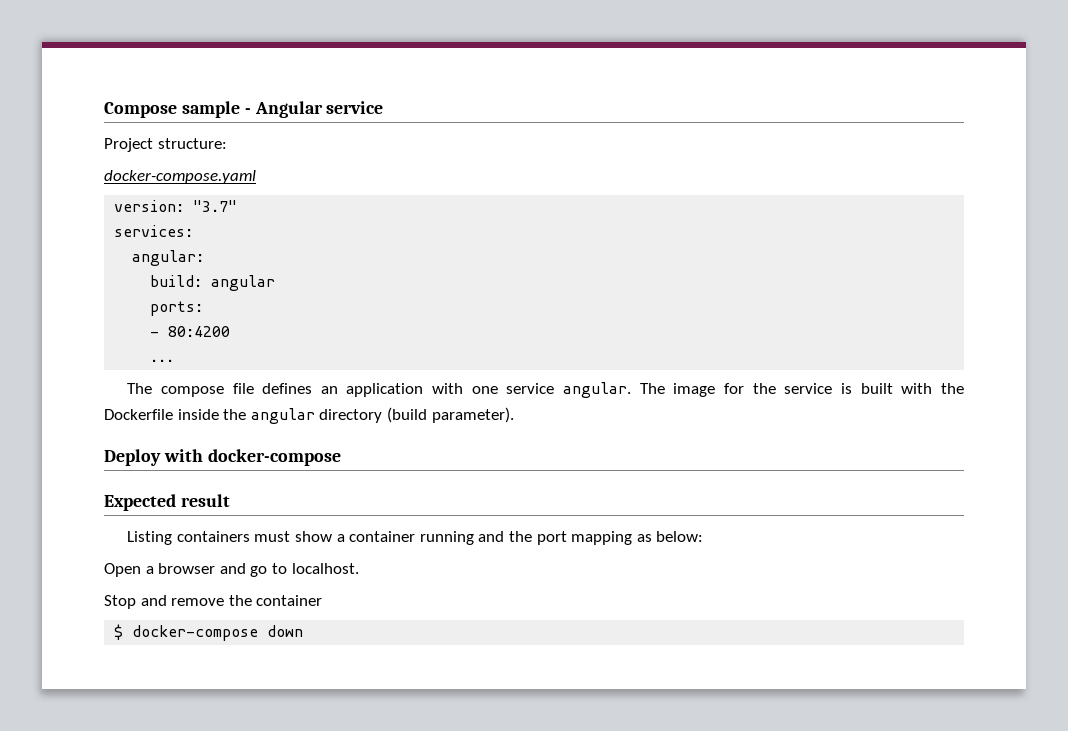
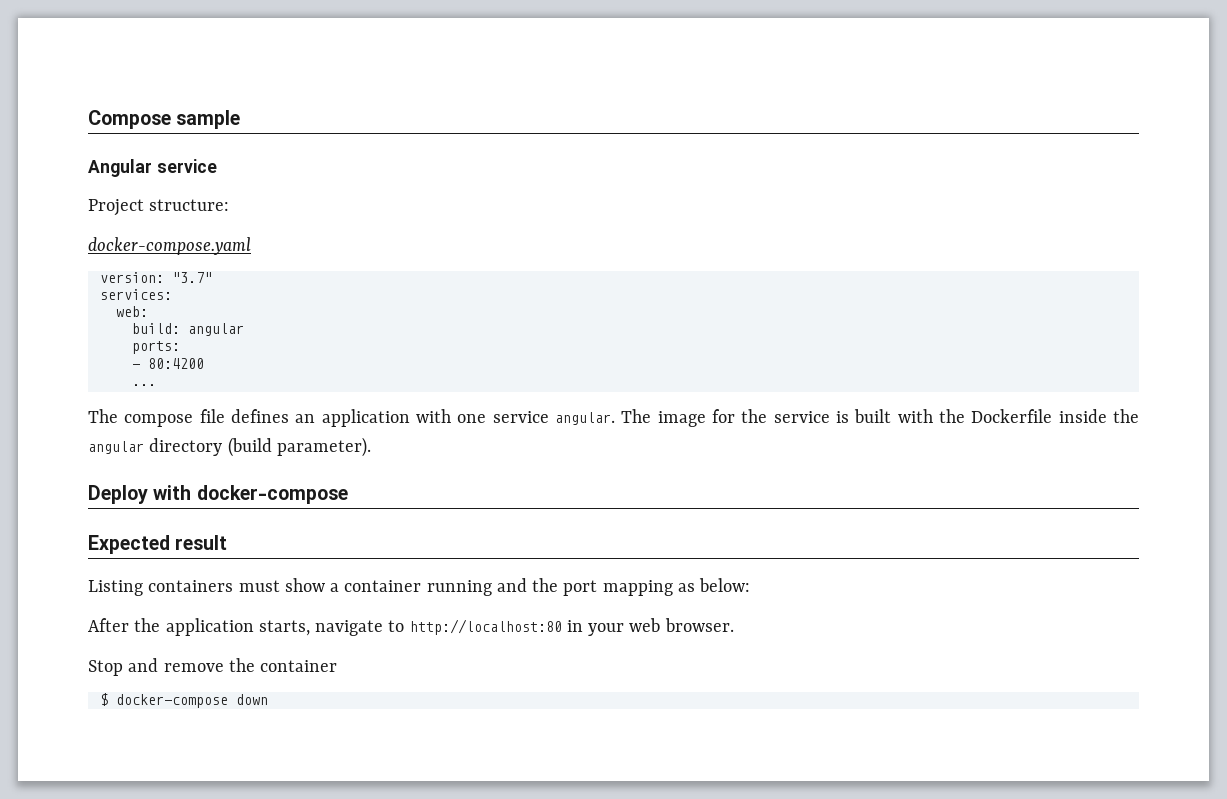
- Compose sample - Angular service
+ Compose sample
+ Angular service
- angular:
+ web:
- Open a browser and go to localhost.
+ After the application starts, navigate to http://localhost:80 in your web browser.

